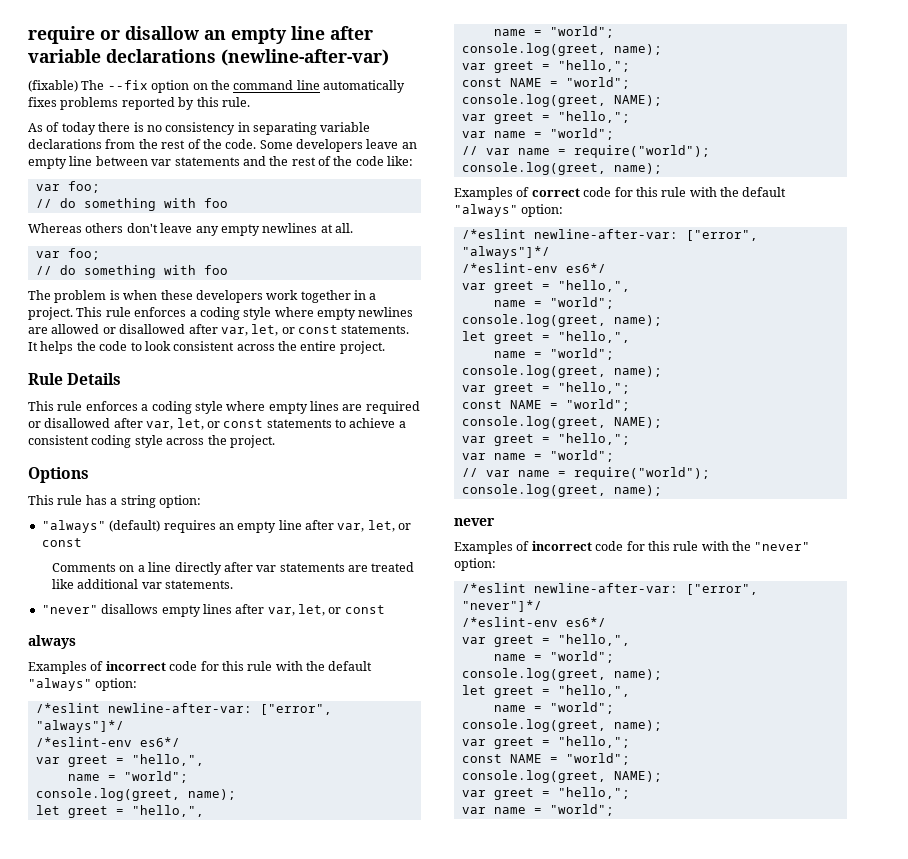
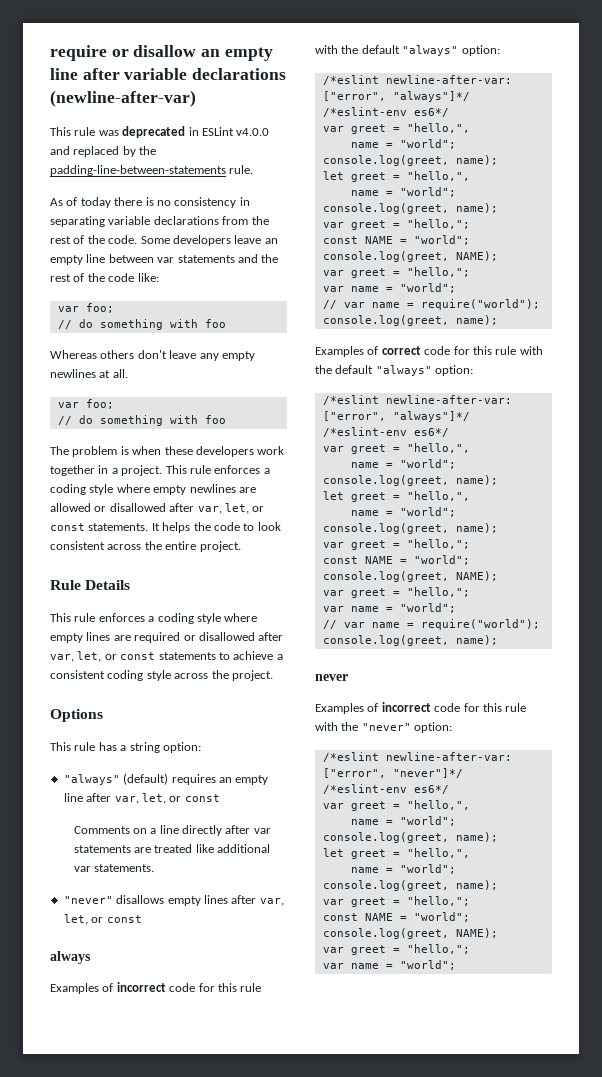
- (fixable) The --fix option on the command line automatically fixes problems reported by this rule.
+ This rule was deprecated in ESLint v4.0.0 and replaced by the padding-line-between-statements rule.

